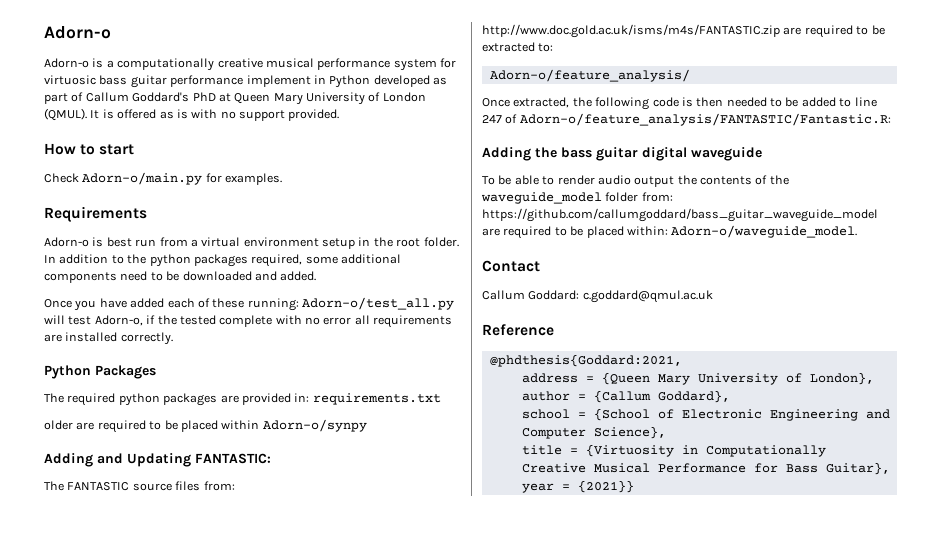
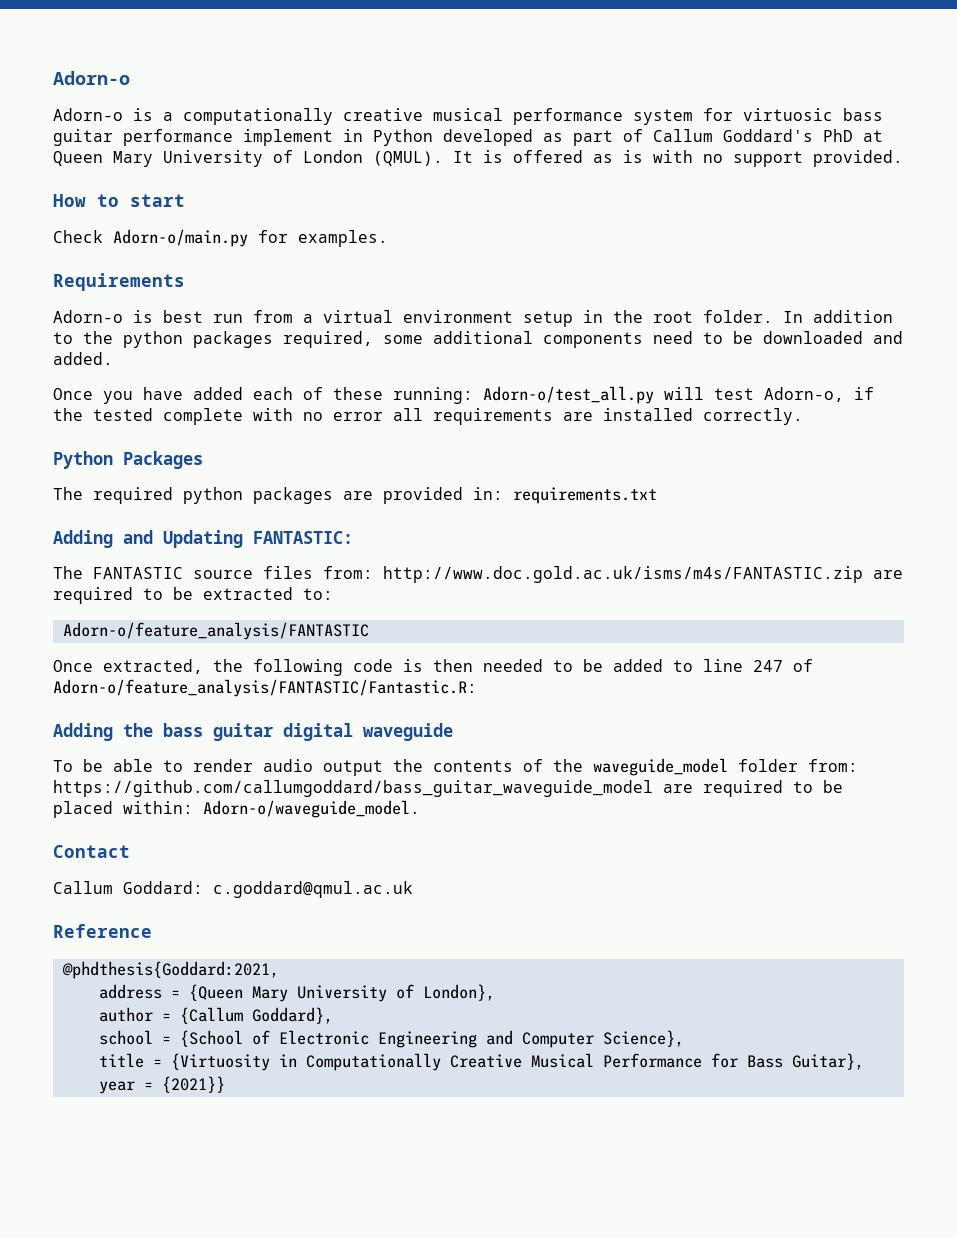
- older are required to be placed within Adorn-o/synpy
- Adorn-o/feature_analysis/
+ Adorn-o/feature_analysis/FANTASTIC

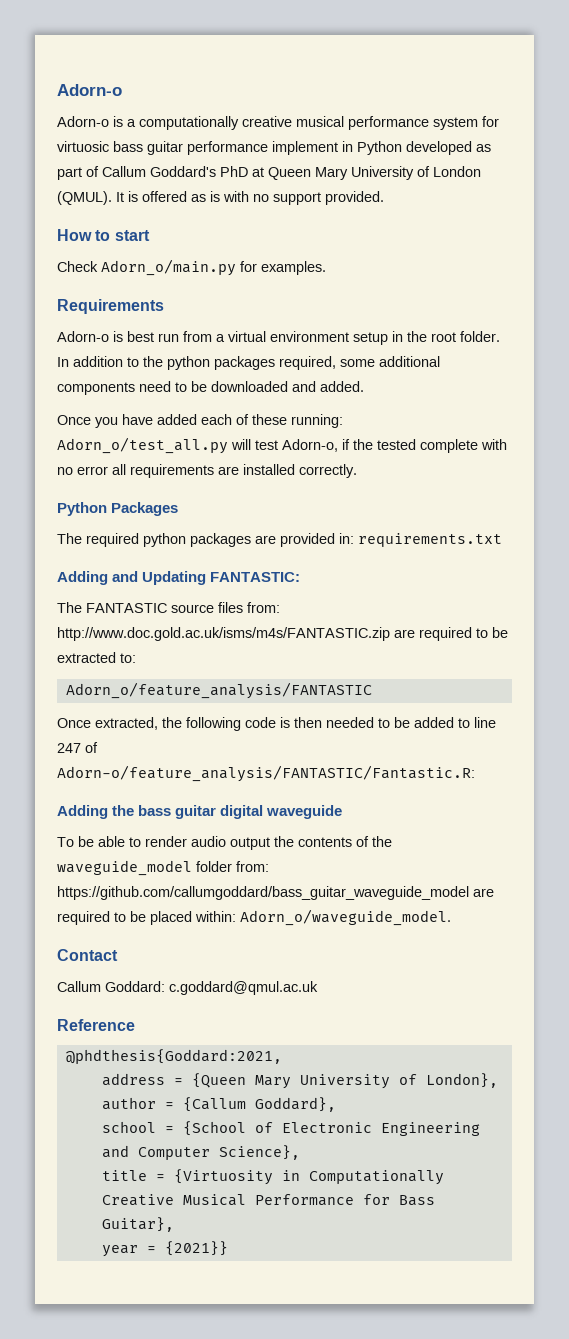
- Check Adorn-o/main.py for examples.
+ Check Adorn_o/main.py for examples.
- Once you have added each of these running: Adorn-o/test_all.py will test Adorn-o, if the tested complete with no error all requirements are installed correctly.
+ Once you have added each of these running: Adorn_o/test_all.py will test Adorn-o, if the tested complete with no error all requirements are installed correctly.
- Adorn-o/feature_analysis/FANTASTIC
+ Adorn_o/feature_analysis/FANTASTIC
- To be able to render audio output the contents of the waveguide_model folder from: https://github.com/callumgoddard/bass_guitar_waveguide_model are required to be placed within: Adorn-o/waveguide_model.
+ To be able to render audio output the contents of the waveguide_model folder from: https://github.com/callumgoddard/bass_guitar_waveguide_model are required to be placed within: Adorn_o/waveguide_model.

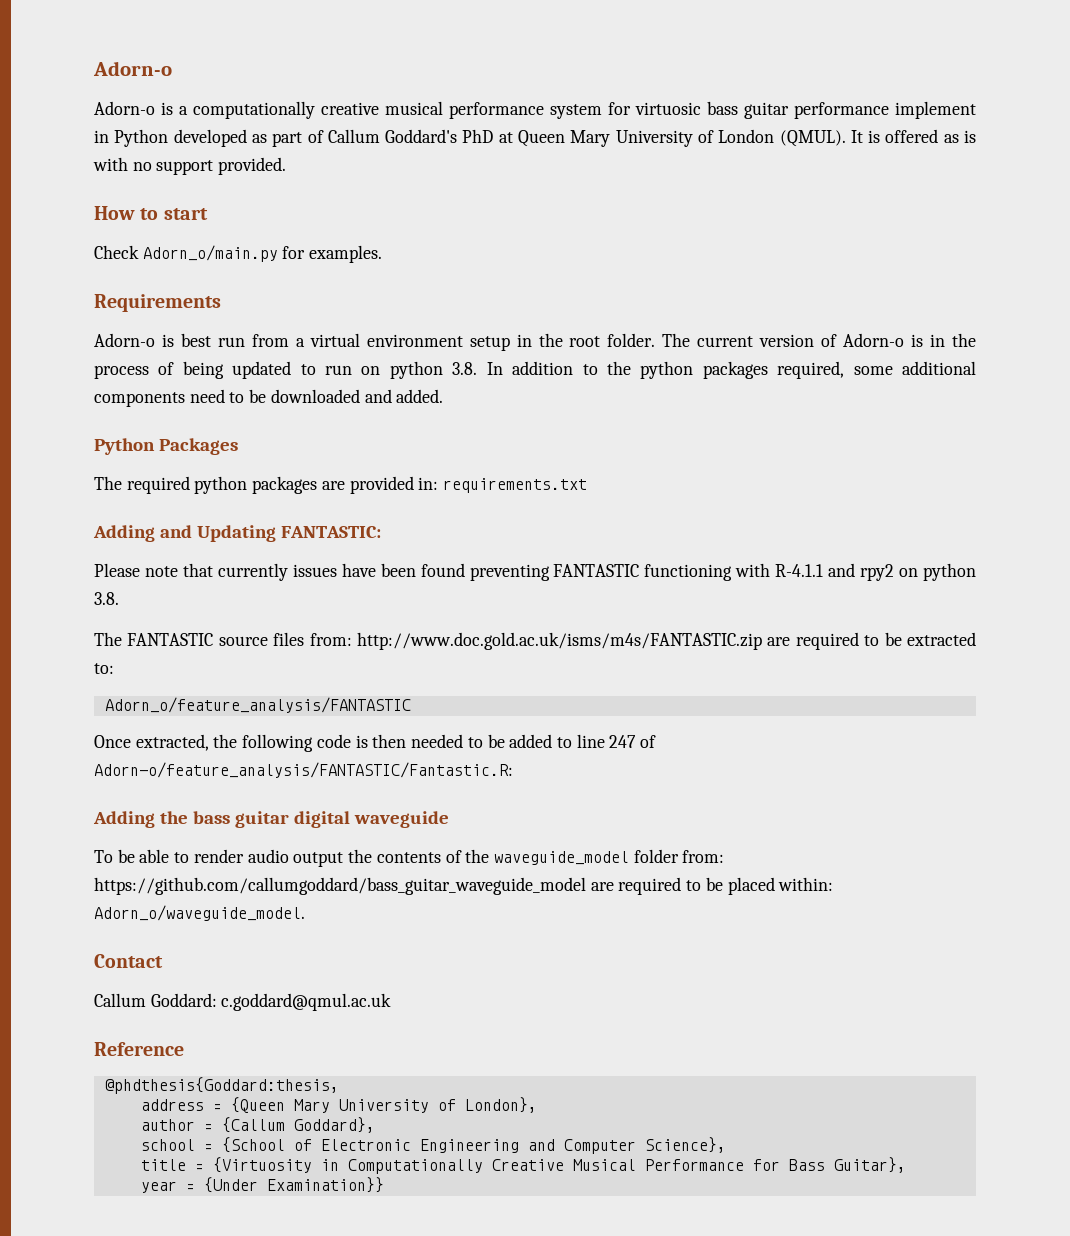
- In addition to the python packages required, some additional components need to be downloaded and added.
+ The current version of Adorn-o is in the process of being updated to run on python 3.8. In addition to the python packages required, some additional components need to be downloaded and added.
- Once you have added each of these running: Adorn_o/test_all.py will test Adorn-o, if the tested complete with no error all requirements are installed correctly.
+ Please note that currently issues have been found preventing FANTASTIC functioning with R-4.1.1 and rpy2 on python 3.8.
- @phdthesis{Goddard:2021,
+ @phdthesis{Goddard:thesis,
- year = {2021}}
+ year = {Under Examination}}

